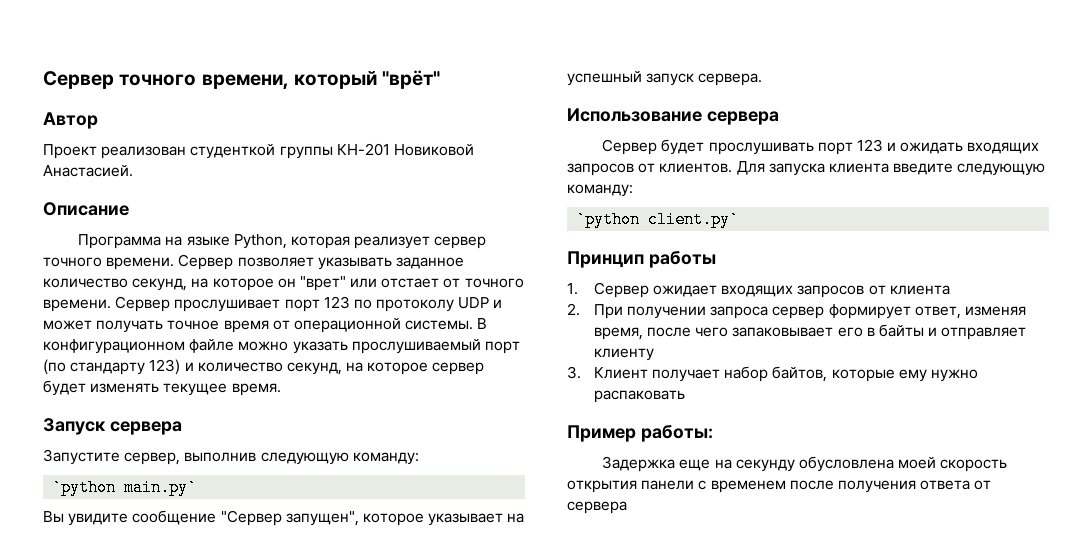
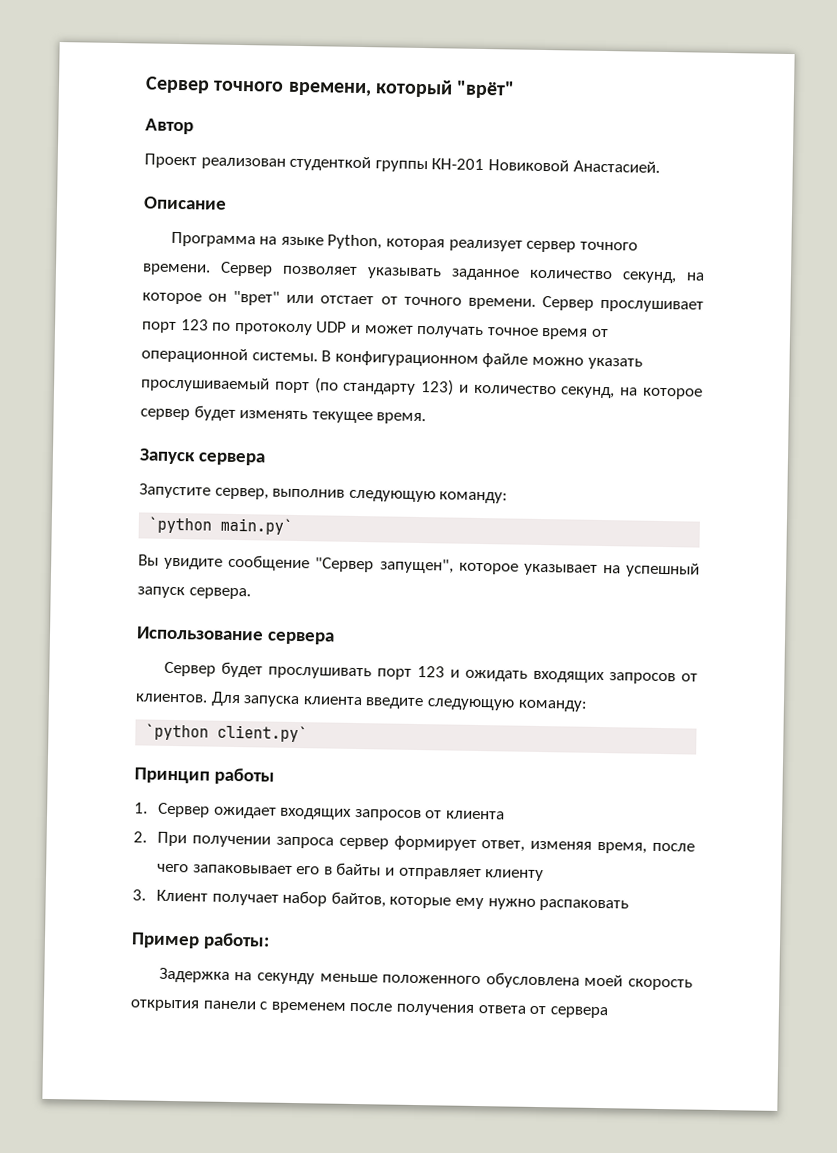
- Задержка еще на секунду обусловлена моей скорость открытия панели с временем после получения ответа от сервера
+ Задержка на секунду меньше положенного обусловлена моей скорость открытия панели с временем после получения ответа от сервера

